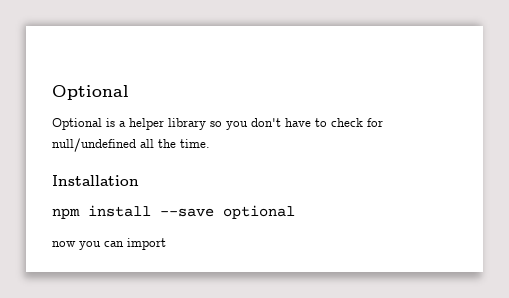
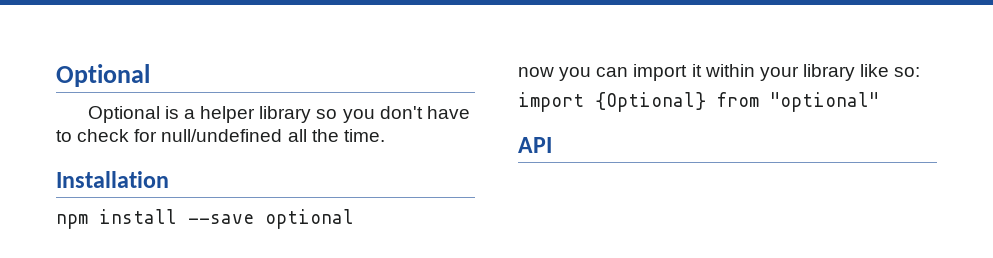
- now you can import
+ now you can import it within your library like so:
+ import {Optional} from "optional"
+ API

